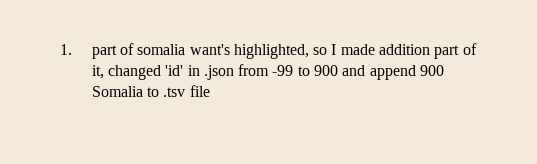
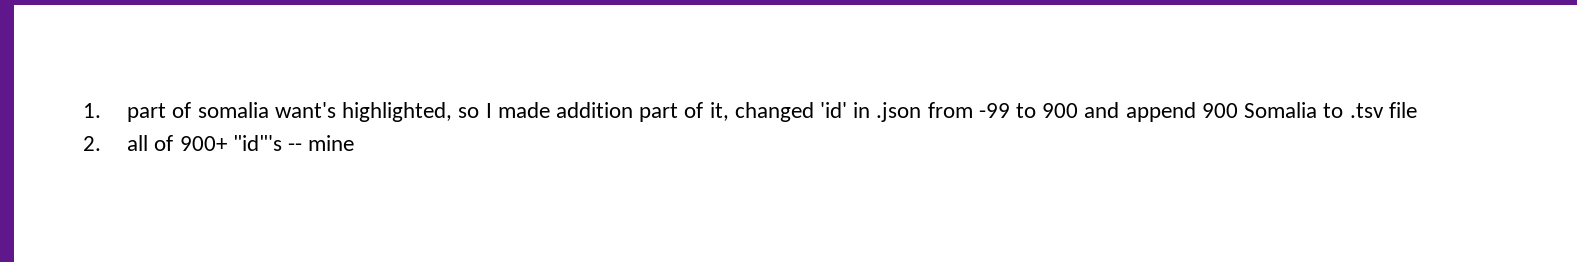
+ 2. all of 900+ "id"'s -- mine

